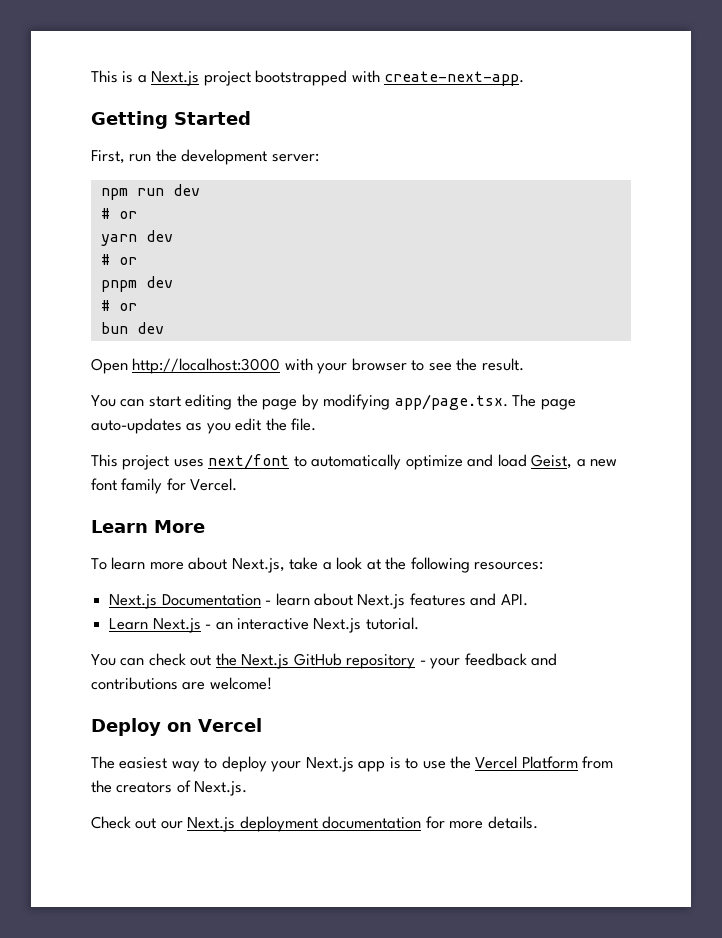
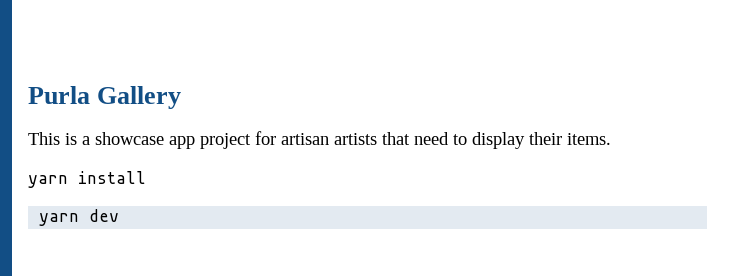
+ Purla Gallery
- This is a Next.js project bootstrapped with create-next-app.
- Getting Started
- First, run the development server:
- npm run dev
- # or
+ This is a showcase app project for artisan artists that need to display their items.
+ yarn install
  yarn dev
- # or
- pnpm dev
- # or
- bun dev
- Open http://localhost:3000 with your browser to see the result.
- You can start editing the page by modifying app/page.tsx. The page auto-updates as you edit the file.
- This project uses next/font to automatically optimize and load Geist, a new font family for Vercel.
- Learn More
- To learn more about Next.js, take a look at the following resources:
- Next.js Documentation - learn about Next.js features and API.
- Learn Next.js - an interactive Next.js tutorial.
- You can check out the Next.js GitHub repository - your feedback and contributions are welcome!
- Deploy on Vercel
- The easiest way to deploy your Next.js app is to use the Vercel Platform from the creators of Next.js.
- Check out our Next.js deployment documentation for more details.

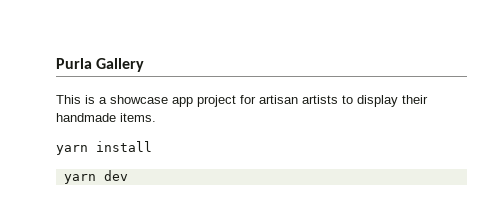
- This is a showcase app project for artisan artists that need to display their items.
+ This is a showcase app project for artisan artists to display their handmade items.

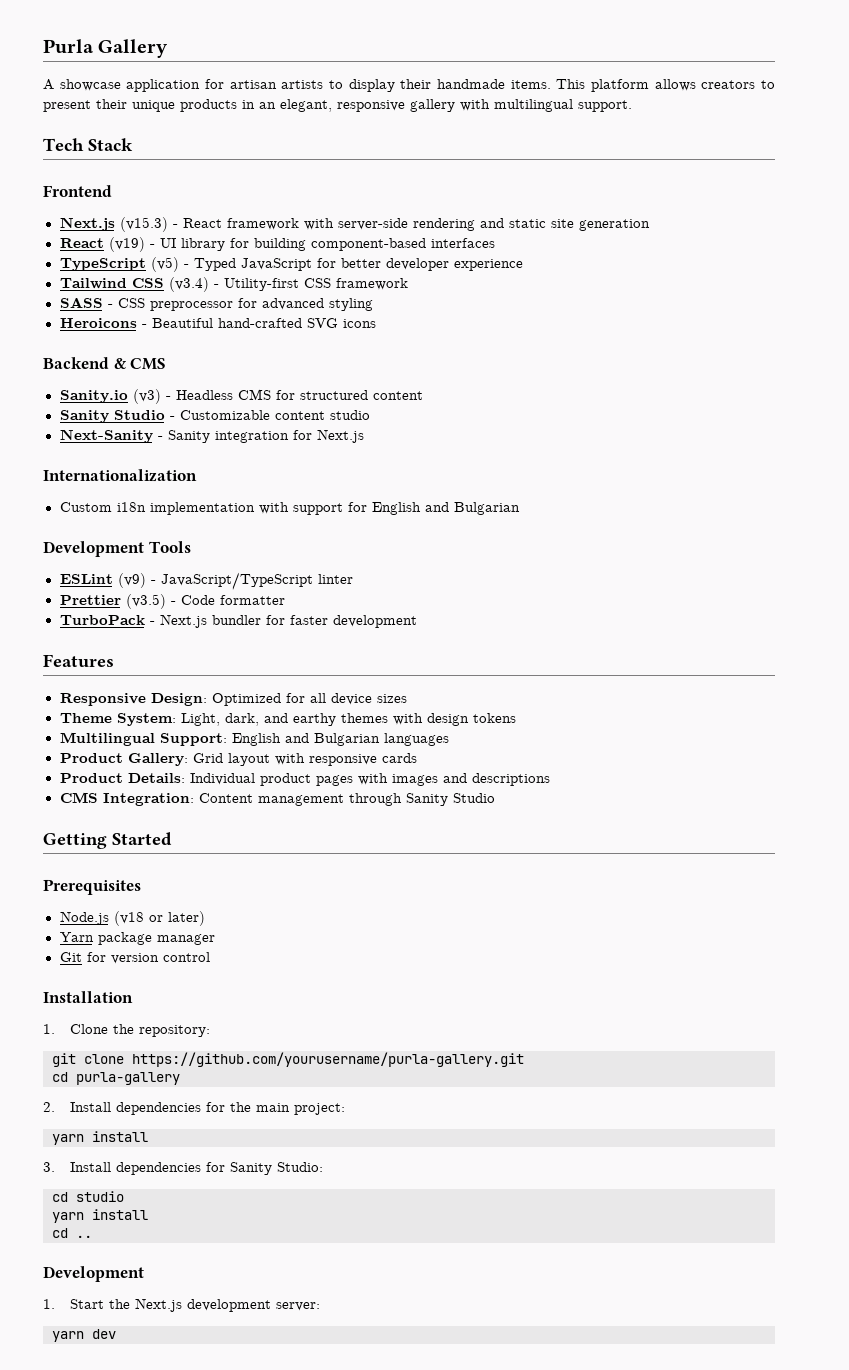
- This is a showcase app project for artisan artists to display their handmade items.
+ A showcase application for artisan artists to display their handmade items. This platform allows creators to present their unique products in an elegant, responsive gallery with multilingual support.
+ Tech Stack
+ Frontend
+ Next.js (v15.3) - React framework with server-side rendering and static site generation
+ React (v19) - UI library for building component-based interfaces
+ TypeScript (v5) - Typed JavaScript for better developer experience
+ Tailwind CSS (v3.4) - Utility-first CSS framework
+ SASS - CSS preprocessor for advanced styling
+ Heroicons - Beautiful hand-crafted SVG icons
+ Backend & CMS
+ Sanity.io (v3) - Headless CMS for structured content
+ Sanity Studio - Customizable content studio
+ Next-Sanity - Sanity integration for Next.js
+ Internationalization
+ Custom i18n implementation with support for English and Bulgarian
+ Development Tools
+ ESLint (v9) - JavaScript/TypeScript linter
+ Prettier (v3.5) - Code formatter
+ TurboPack - Next.js bundler for faster development
+ Features
+ Responsive Design: Optimized for all device sizes
+ Theme System: Light, dark, and earthy themes with design tokens
+ Multilingual Support: English and Bulgarian languages
+ Product Gallery: Grid layout with responsive cards
+ Product Details: Individual product pages with images and descriptions
+ CMS Integration: Content management through Sanity Studio
+ Getting Started
+ Prerequisites
+ Node.js (v18 or later)
+ Yarn package manager
+ Git for version control
+ Installation
+ 1. Clone the repository:
+ git clone https://github.com/yourusername/purla-gallery.git
+ cd purla-gallery
+ 2. Install dependencies for the main project:
  yarn install
+ 3. Install dependencies for Sanity Studio:
+ cd studio
+ yarn install
+ cd ..
+ Development
+ 1. Start the Next.js development server:

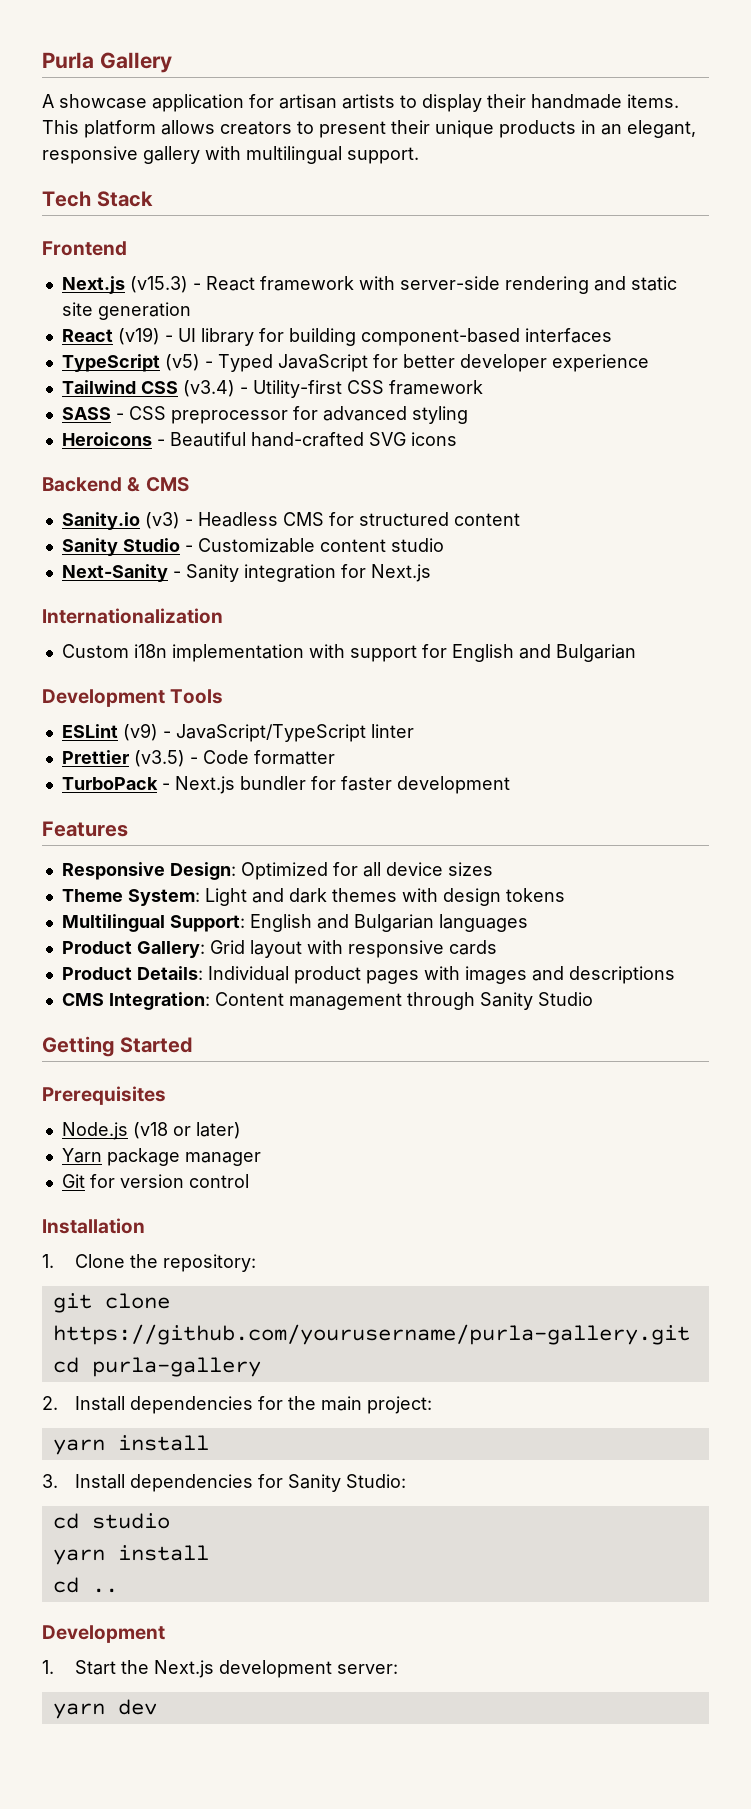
- Theme System: Light, dark, and earthy themes with design tokens
+ Theme System: Light and dark themes with design tokens

